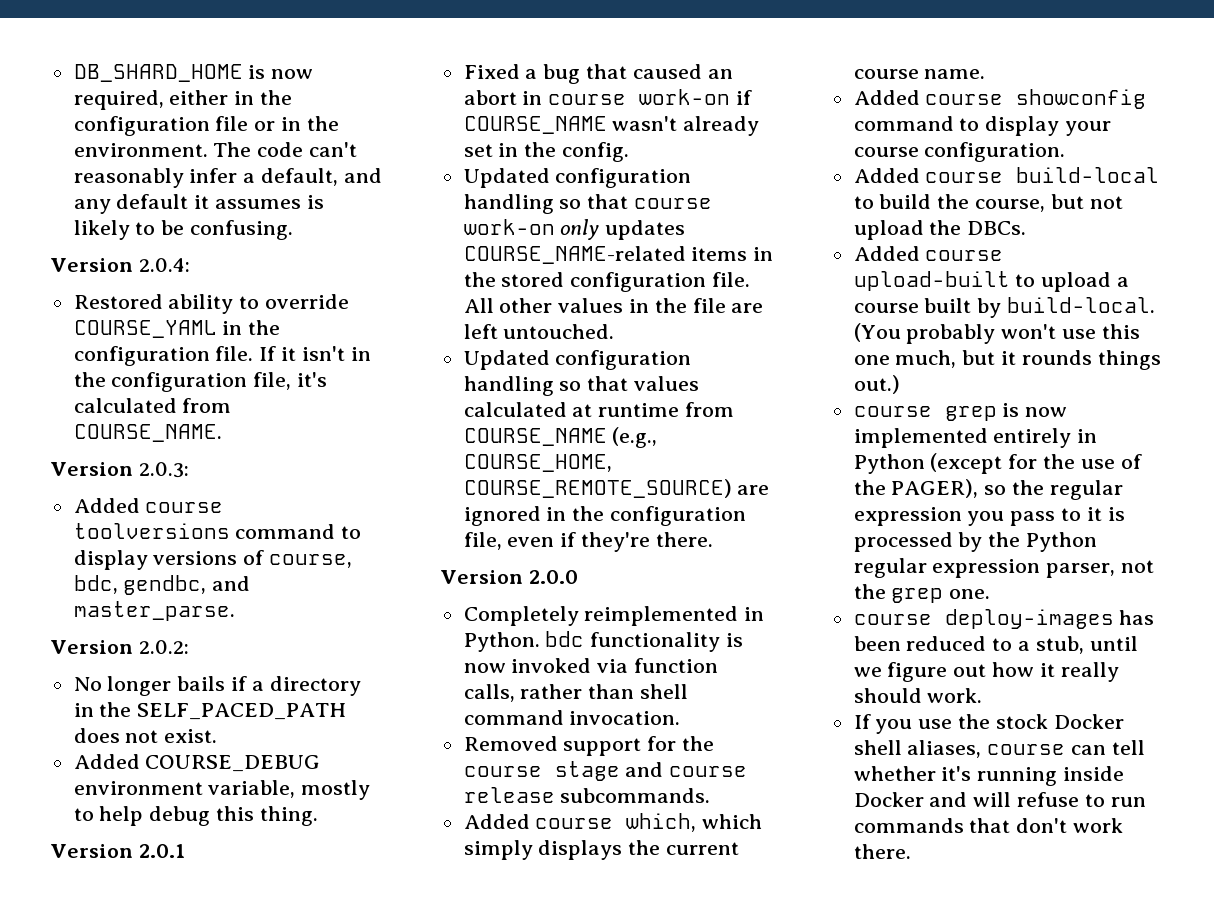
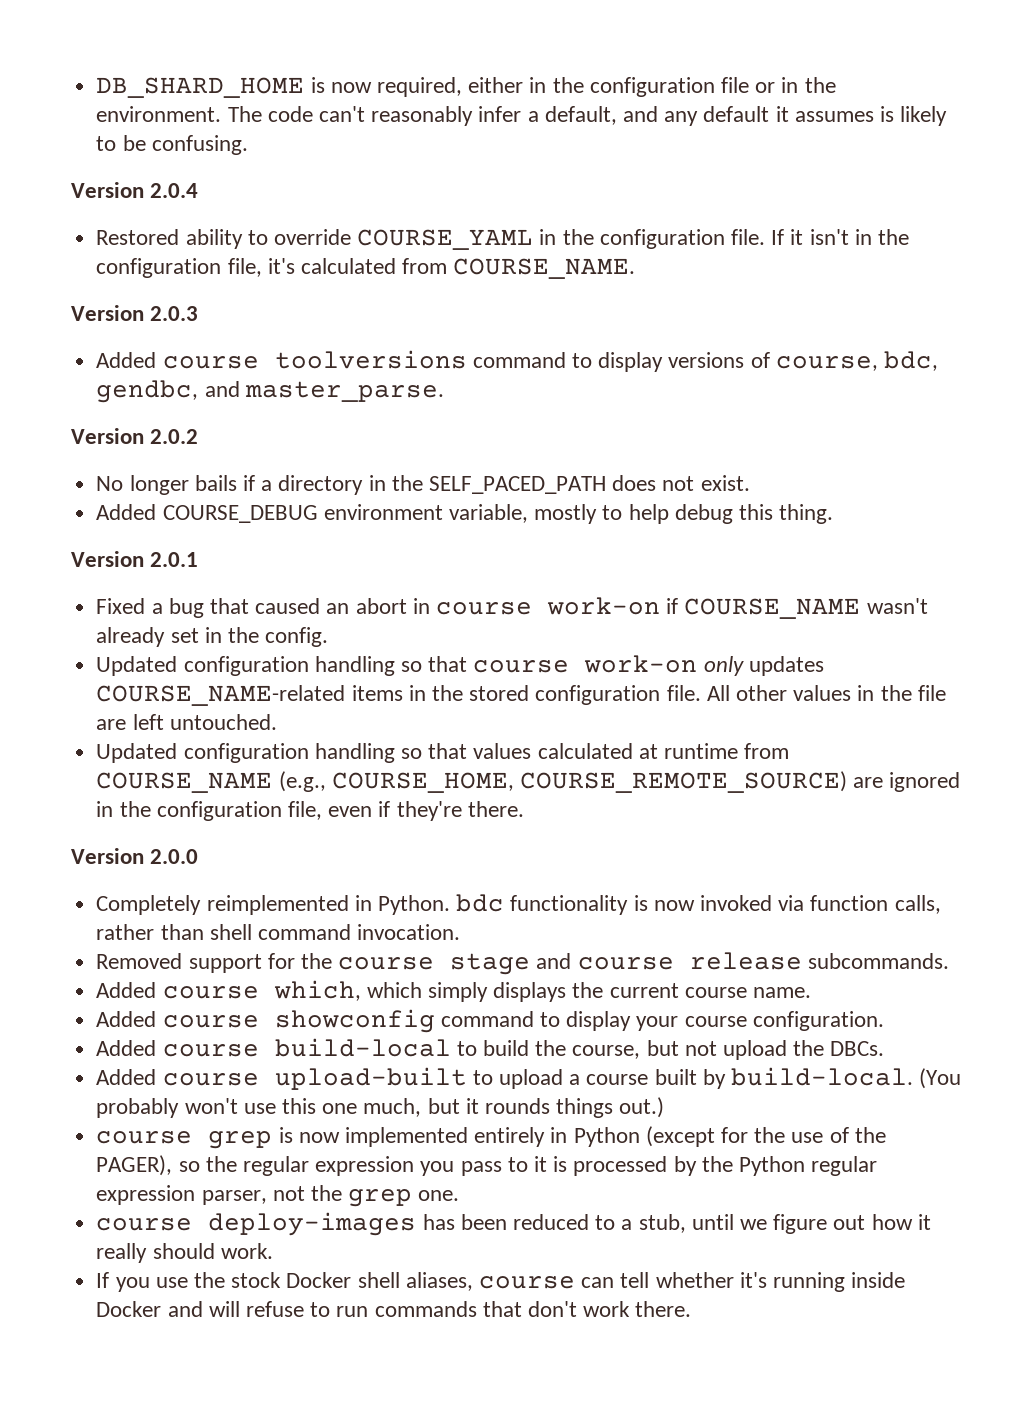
- Version 2.0.4:
+ Version 2.0.4
- Version 2.0.3:
+ Version 2.0.3
- Version 2.0.2:
+ Version 2.0.2

